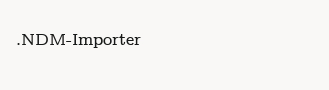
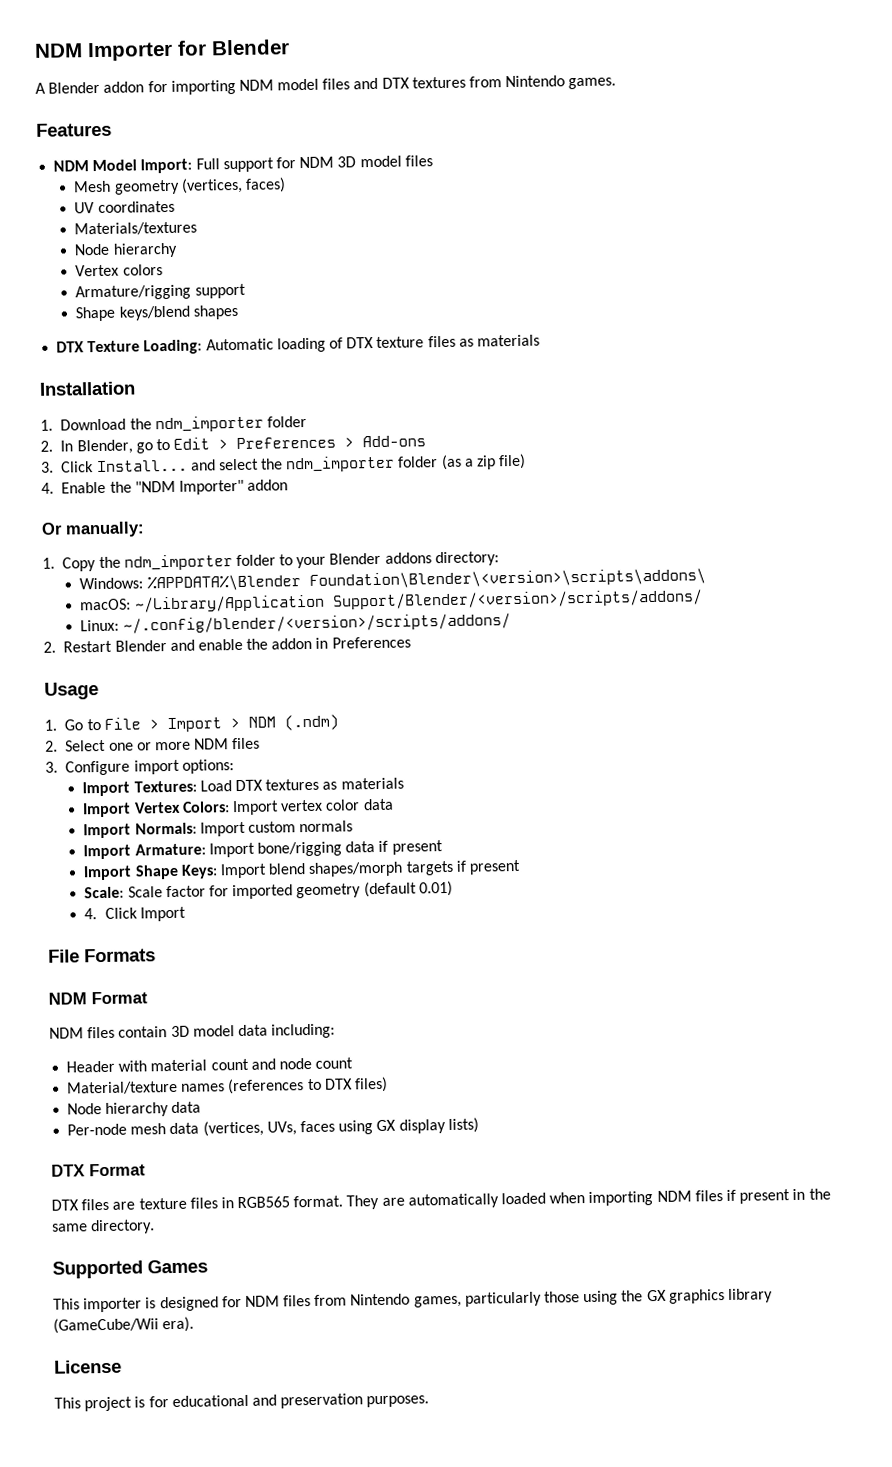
- .NDM-Importer
+ NDM Importer for Blender
+ A Blender addon for importing NDM model files and DTX textures from Nintendo games.
+ Features
+ NDM Model Import: Full support for NDM 3D model files
+ Mesh geometry (vertices, faces)
+ UV coordinates
+ Materials/textures
+ Node hierarchy
+ Vertex colors
+ Armature/rigging support
+ Shape keys/blend shapes
+ DTX Texture Loading: Automatic loading of DTX texture files as materials
+ Installation
+ 1. Download the ndm_importer folder
+ 2. In Blender, go to Edit > Preferences > Add-ons
+ 3. Click Install... and select the ndm_importer folder (as a zip file)
+ 4. Enable the "NDM Importer" addon
+ Or manually:
+ 1. Copy the ndm_importer folder to your Blender addons directory:
+ Windows: %APPDATA%\Blender Foundation\Blender\<version>\scripts\addons\
+ macOS: ~/Library/Application Support/Blender/<version>/scripts/addons/
+ Linux: ~/.config/blender/<version>/scripts/addons/
+ 2. Restart Blender and enable the addon in Preferences
+ Usage
+ 1. Go to File > Import > NDM (.ndm)
+ 2. Select one or more NDM files
+ 3. Configure import options:
+ Import Textures: Load DTX textures as materials
+ Import Vertex Colors: Import vertex color data
+ Import Normals: Import custom normals
+ Import Armature: Import bone/rigging data if present
+ Import Shape Keys: Import blend shapes/morph targets if present
+ Scale: Scale factor for imported geometry (default 0.01)
+ 4. Click Import
+ File Formats
+ NDM Format
+ NDM files contain 3D model data including:
+ Header with material count and node count
+ Material/texture names (references to DTX files)
+ Node hierarchy data
+ Per-node mesh data (vertices, UVs, faces using GX display lists)
+ DTX Format
+ DTX files are texture files in RGB565 format. They are automatically loaded when importing NDM files if present in the same directory.
+ Supported Games
+ This importer is designed for NDM files from Nintendo games, particularly those using the GX graphics library (GameCube/Wii era).
+ License
+ This project is for educational and preservation purposes.

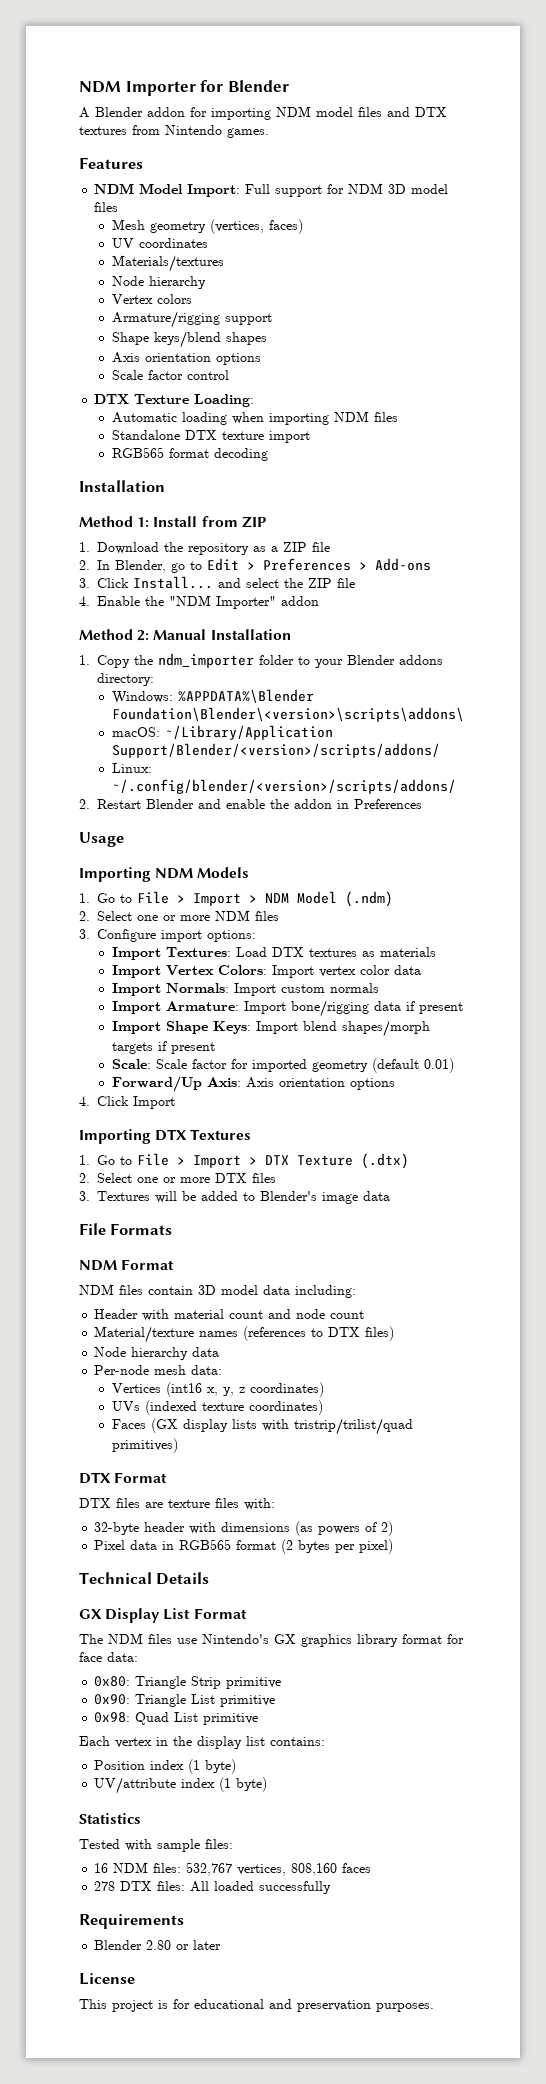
  Shape keys/blend shapes
+ Axis orientation options
+ Scale factor control
- DTX Texture Loading: Automatic loading of DTX texture files as materials
+ DTX Texture Loading:
+ Automatic loading when importing NDM files
+ Standalone DTX texture import
+ RGB565 format decoding
  Installation
- 1. Download the ndm_importer folder
+ Method 1: Install from ZIP
+ 1. Download the repository as a ZIP file
- 3. Click Install... and select the ndm_importer folder (as a zip file)
+ 3. Click Install... and select the ZIP file
- Or manually:
+ Method 2: Manual Installation
+ Importing NDM Models
- 1. Go to File > Import > NDM (.ndm)
+ 1. Go to File > Import > NDM Model (.ndm)
+ Forward/Up Axis: Axis orientation options
  4. Click Import
+ Importing DTX Textures
+ 1. Go to File > Import > DTX Texture (.dtx)
+ 2. Select one or more DTX files
+ 3. Textures will be added to Blender's image data
- Per-node mesh data (vertices, UVs, faces using GX display lists)
+ Per-node mesh data:
+ Vertices (int16 x, y, z coordinates)
+ UVs (indexed texture coordinates)
+ Faces (GX display lists with tristrip/trilist/quad primitives)
- DTX files are texture files in RGB565 format. They are automatically loaded when importing NDM files if present in the same directory.
- Supported Games
- This importer is designed for NDM files from Nintendo games, particularly those using the GX graphics library (GameCube/Wii era).
+ DTX files are texture files with:
+ 32-byte header with dimensions (as powers of 2)
+ Pixel data in RGB565 format (2 bytes per pixel)
+ Technical Details
+ GX Display List Format
+ The NDM files use Nintendo's GX graphics library format for face data:
+ 0x80: Triangle Strip primitive
+ 0x90: Triangle List primitive
+ 0x98: Quad List primitive
+ Each vertex in the display list contains:
+ Position index (1 byte)
+ UV/attribute index (1 byte)
+ Statistics
+ Tested with sample files:
+ 16 NDM files: 532,767 vertices, 808,160 faces
+ 278 DTX files: All loaded successfully
+ Requirements
+ Blender 2.80 or later

